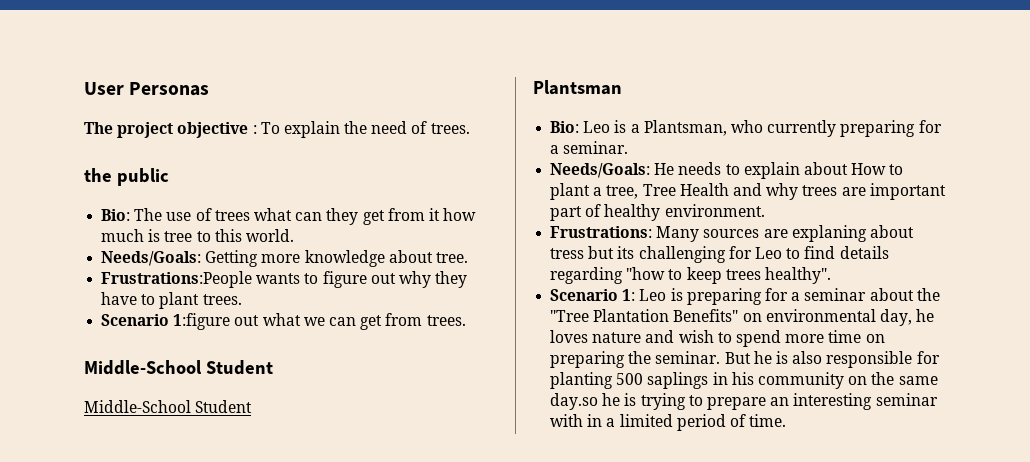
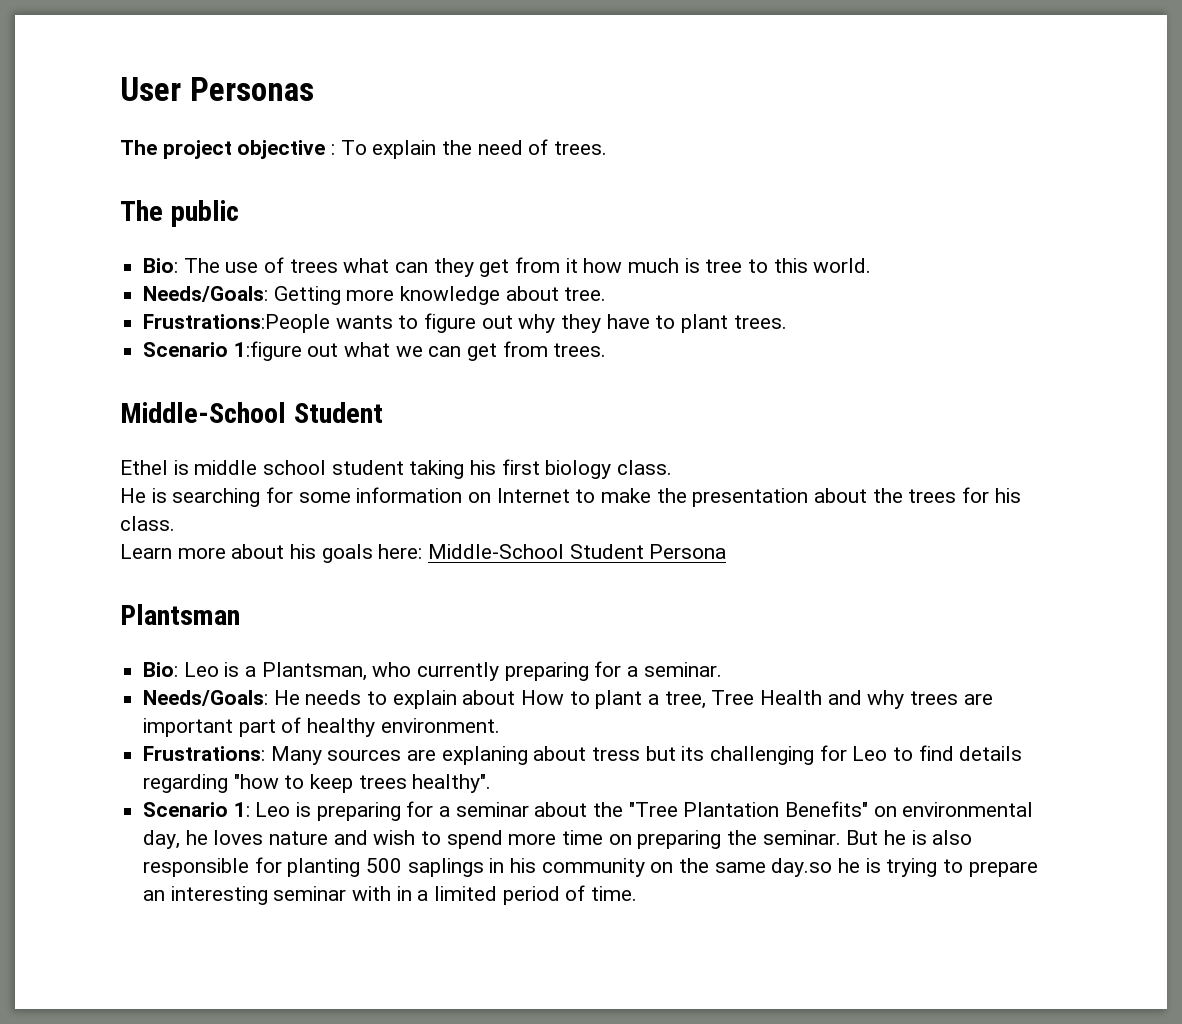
- the public
+ The public
  Scenario 1:figure out what we can get from trees.
  Middle-School Student
- Middle-School Student
+ Ethel is middle school student taking his first biology class.
+ He is searching for some information on Internet to make the presentation about the trees for his class.
+ Learn more about his goals here: Middle-School Student Persona

